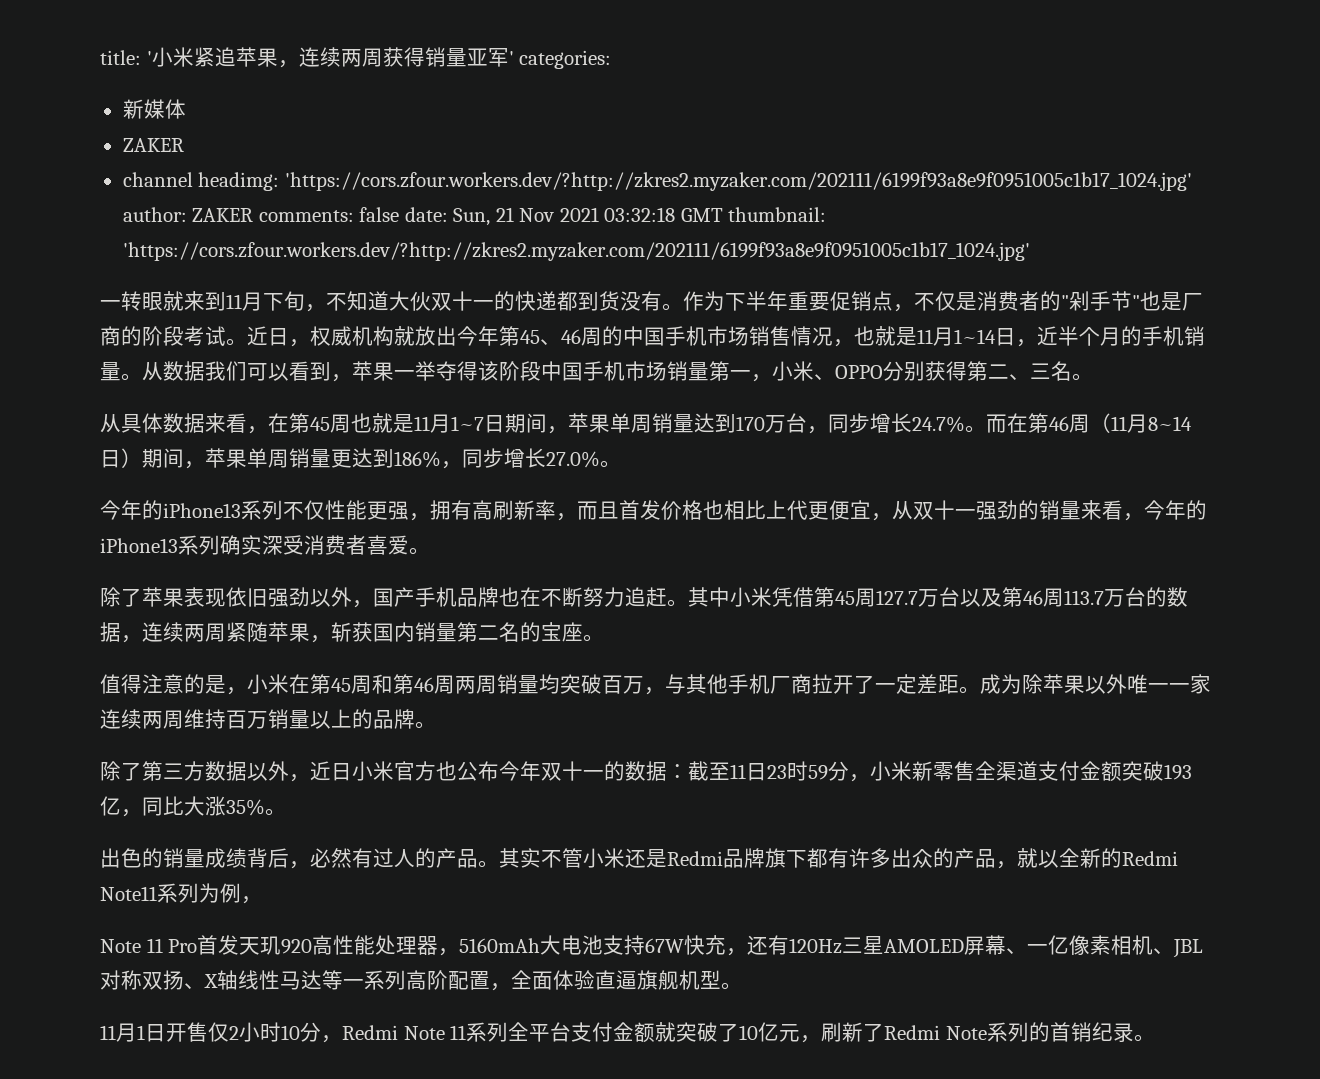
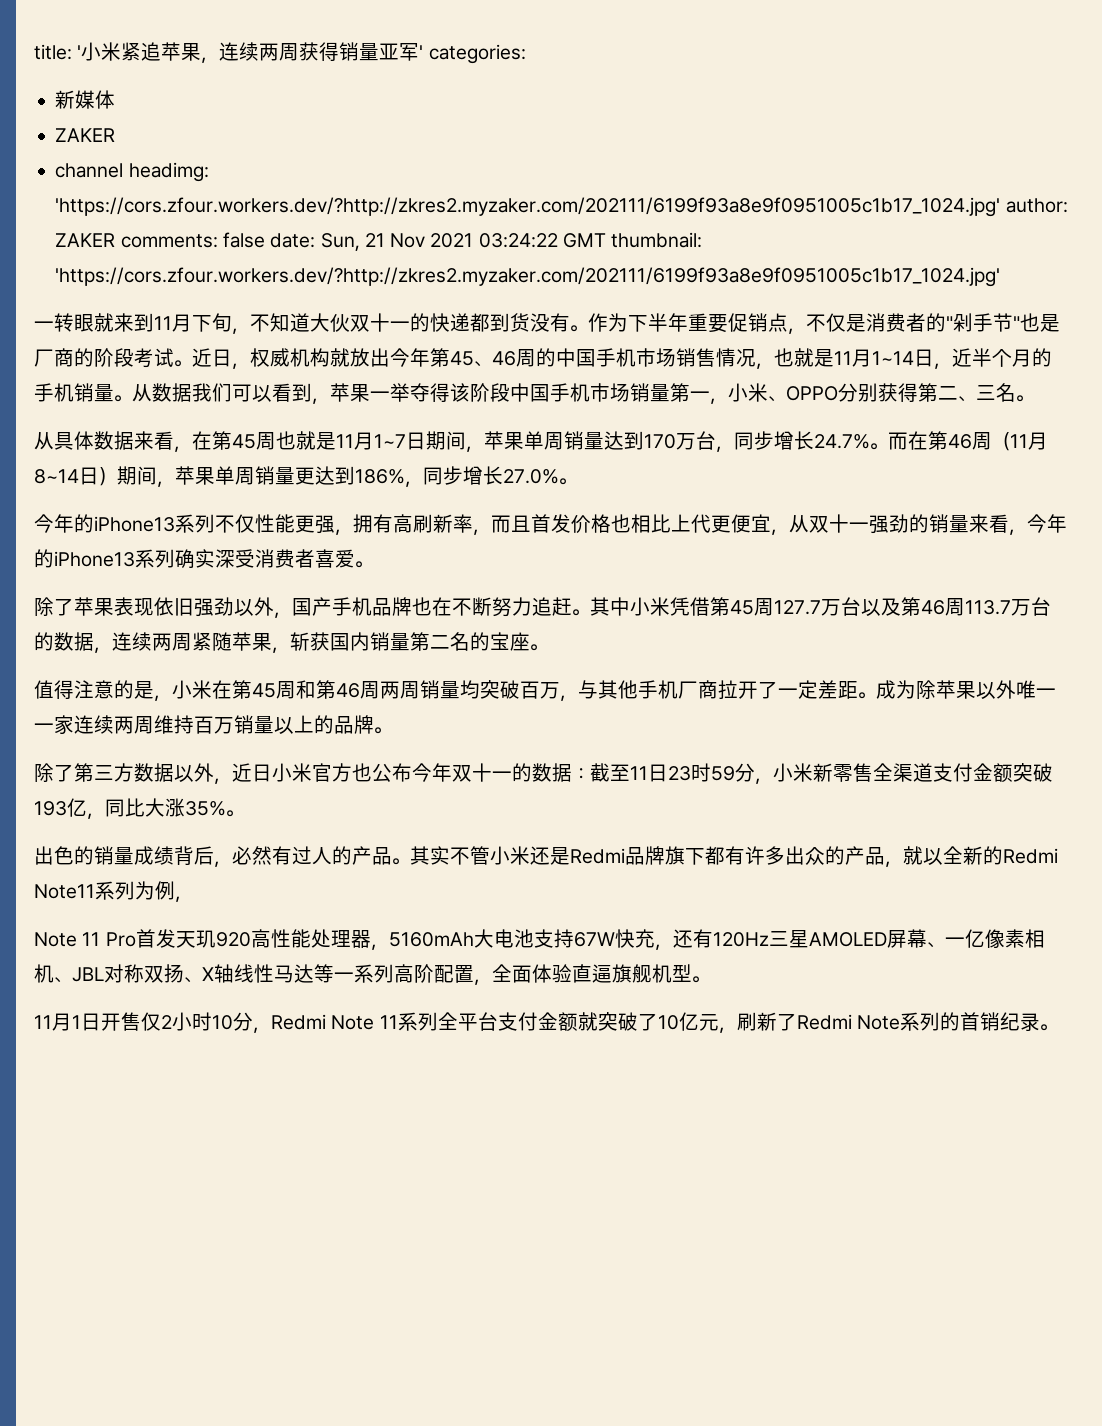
- channel headimg: 'https://cors.zfour.workers.dev/?http://zkres2.myzaker.com/202111/6199f93a8e9f0951005c1b17_1024.jpg' author: ZAKER comments: false date: Sun, 21 Nov 2021 03:32:18 GMT thumbnail: 'https://cors.zfour.workers.dev/?http://zkres2.myzaker.com/202111/6199f93a8e9f0951005c1b17_1024.jpg'
+ channel headimg: 'https://cors.zfour.workers.dev/?http://zkres2.myzaker.com/202111/6199f93a8e9f0951005c1b17_1024.jpg' author: ZAKER comments: false date: Sun, 21 Nov 2021 03:24:22 GMT thumbnail: 'https://cors.zfour.workers.dev/?http://zkres2.myzaker.com/202111/6199f93a8e9f0951005c1b17_1024.jpg'

